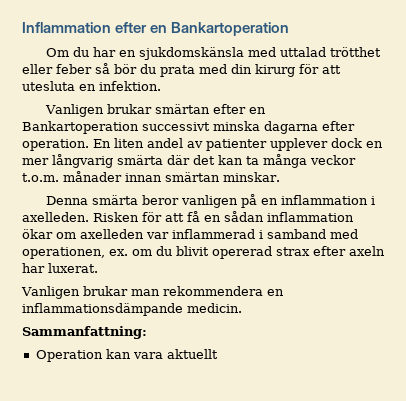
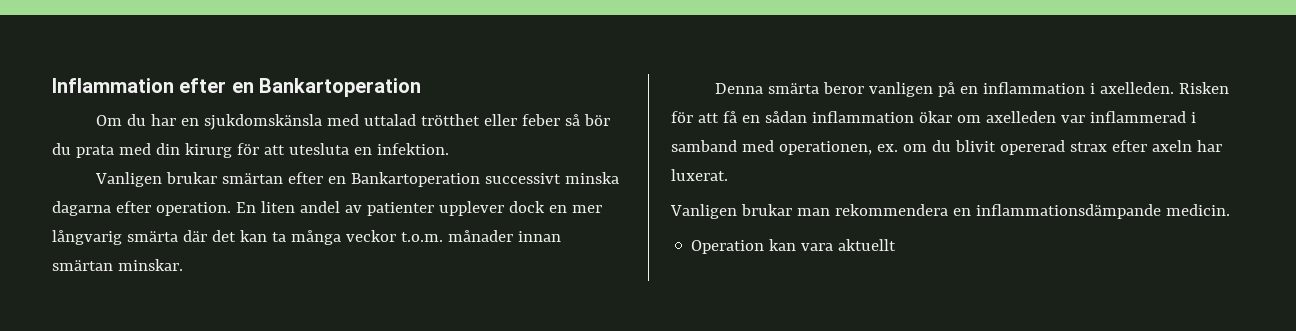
- Sammanfattning:

